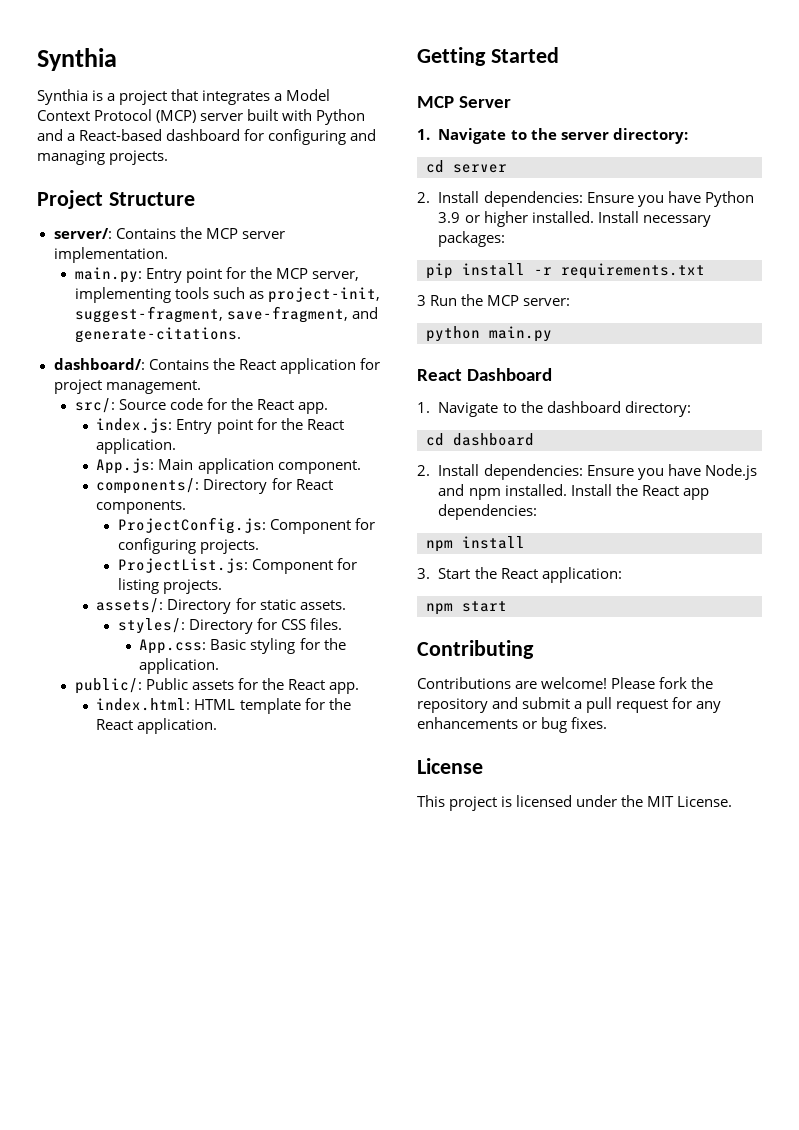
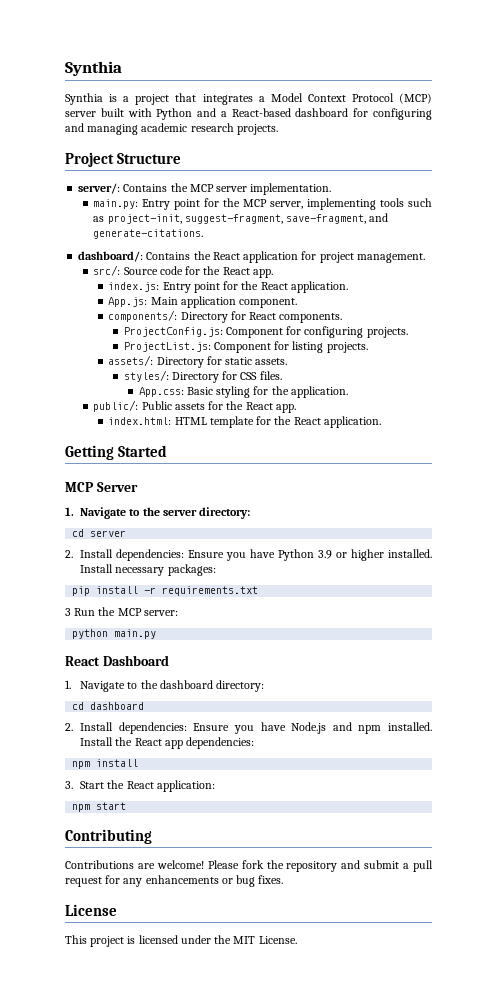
- Synthia is a project that integrates a Model Context Protocol (MCP) server built with Python and a React-based dashboard for configuring and managing projects.
+ Synthia is a project that integrates a Model Context Protocol (MCP) server built with Python and a React-based dashboard for configuring and managing academic research projects.

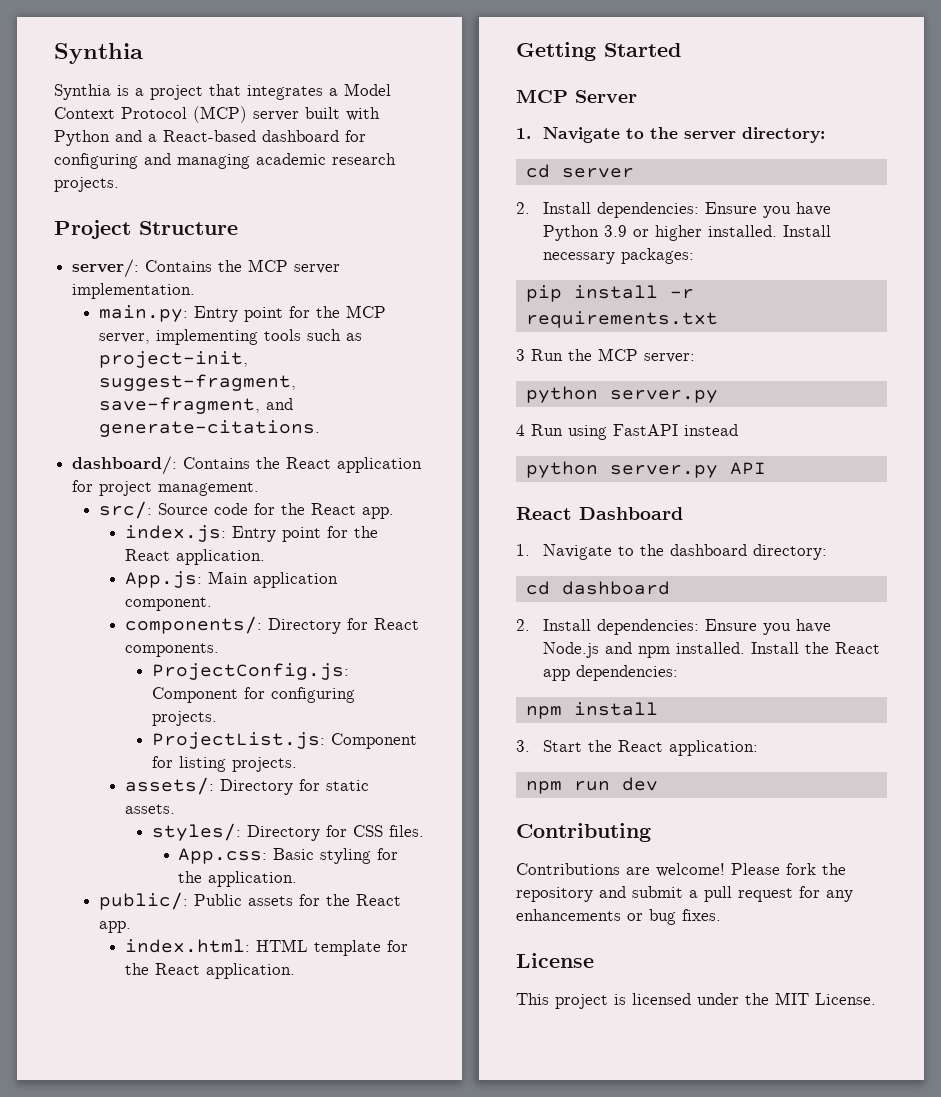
  3 Run the MCP server:
- python main.py
+ python server.py
+ 4 Run using FastAPI instead
+ python server.py API
- npm start
+ npm run dev

